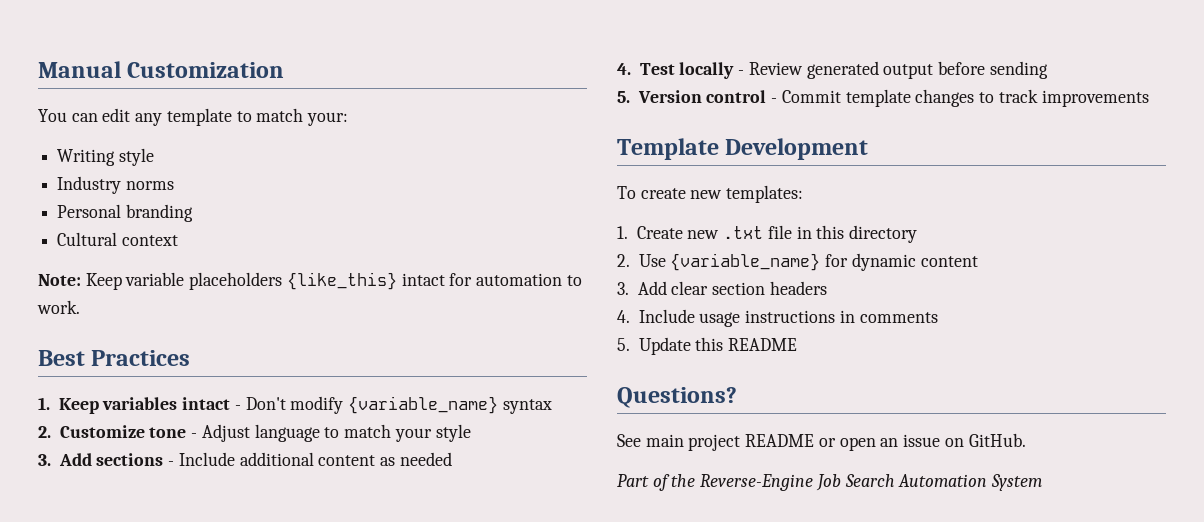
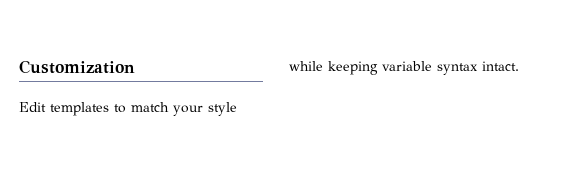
- Manual Customization
+ Customization
- You can edit any template to match your:
- Writing style
- Industry norms
- Personal branding
- Cultural context
- Note: Keep variable placeholders {like_this} intact for automation to work.
- Best Practices
- 1. Keep variables intact - Don't modify {variable_name} syntax
- 2. Customize tone - Adjust language to match your style
- 3. Add sections - Include additional content as needed
- 4. Test locally - Review generated output before sending
- 5. Version control - Commit template changes to track improvements
- Template Development
- To create new templates:
- 1. Create new .txt file in this directory
- 2. Use {variable_name} for dynamic content
- 3. Add clear section headers
- 4. Include usage instructions in comments
- 5. Update this README
- Questions?
- See main project README or open an issue on GitHub.
- Part of the Reverse-Engine Job Search Automation System
+ Edit templates to match your style while keeping variable syntax intact.

